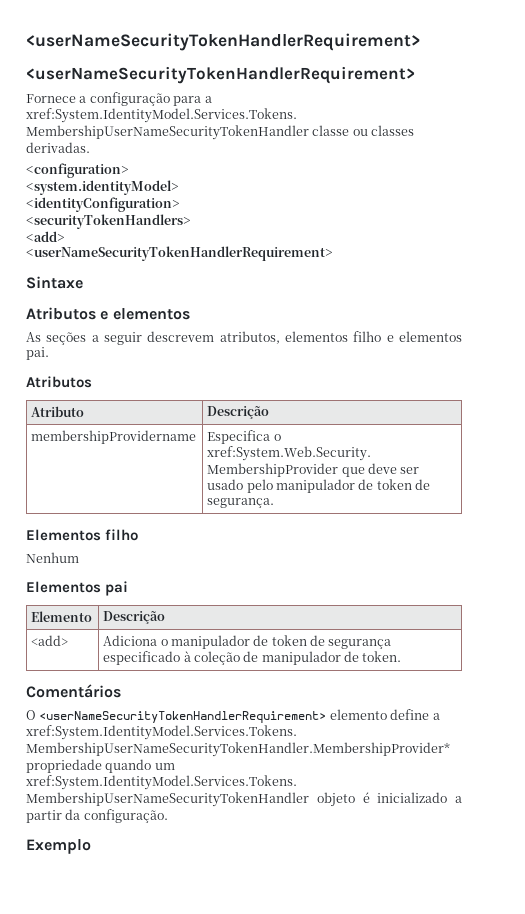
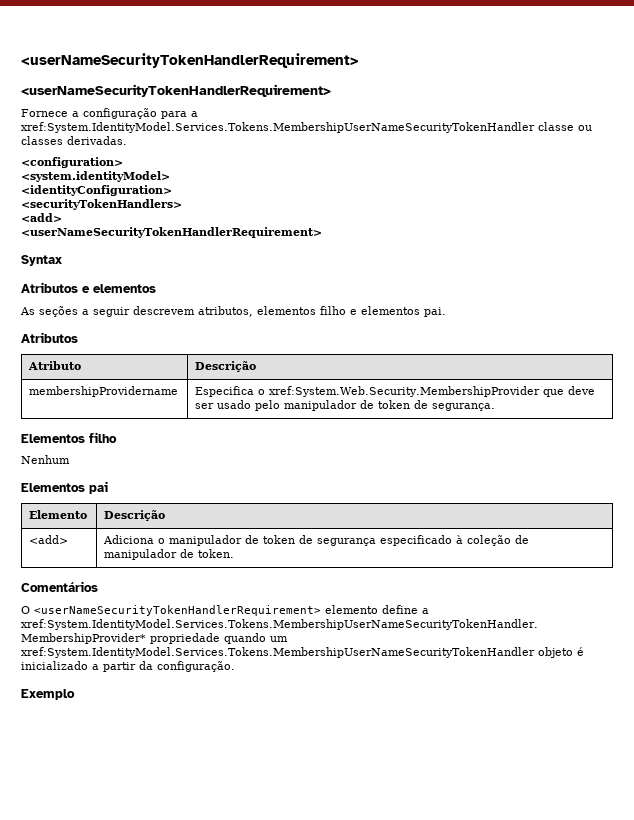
- Sintaxe
+ Syntax

